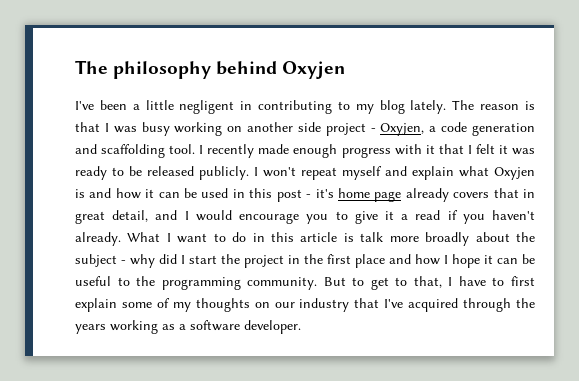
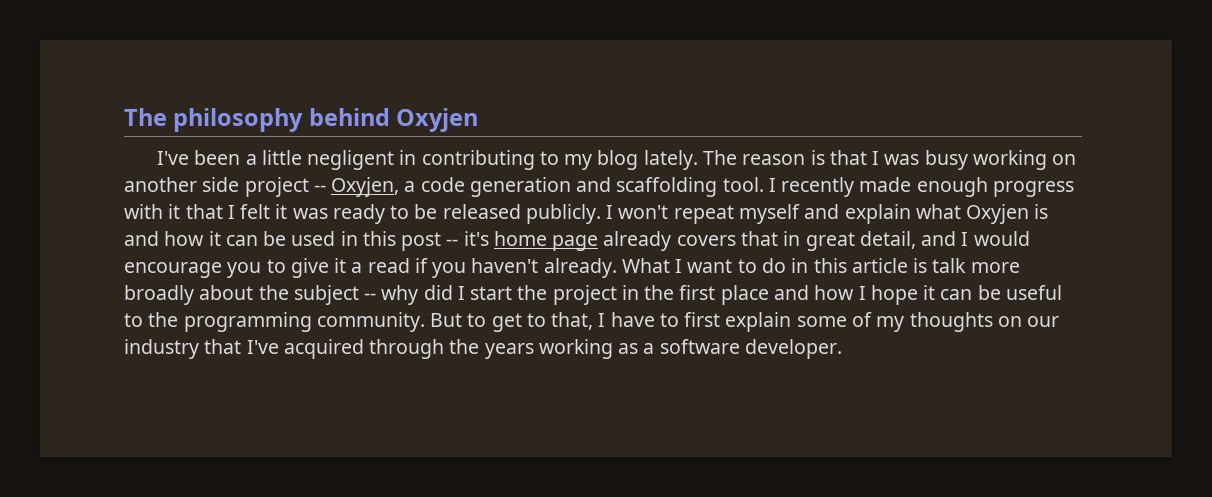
- The reason is that I was busy working on another side project - Oxyjen, a code generation and scaffolding tool.
+ The reason is that I was busy working on another side project -- Oxyjen, a code generation and scaffolding tool.
- I won't repeat myself and explain what Oxyjen is and how it can be used in this post - it's home page already covers that in great detail, and I would encourage you to give it a read if you haven't already.
+ I won't repeat myself and explain what Oxyjen is and how it can be used in this post -- it's home page already covers that in great detail, and I would encourage you to give it a read if you haven't already.
- What I want to do in this article is talk more broadly about the subject - why did I start the project in the first place and how I hope it can be useful to the programming community.
+ What I want to do in this article is talk more broadly about the subject -- why did I start the project in the first place and how I hope it can be useful to the programming community.

